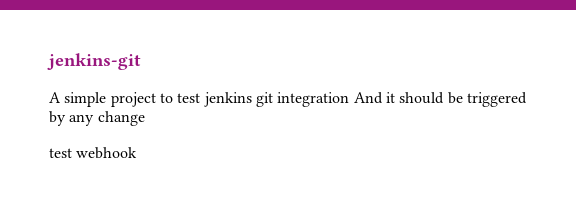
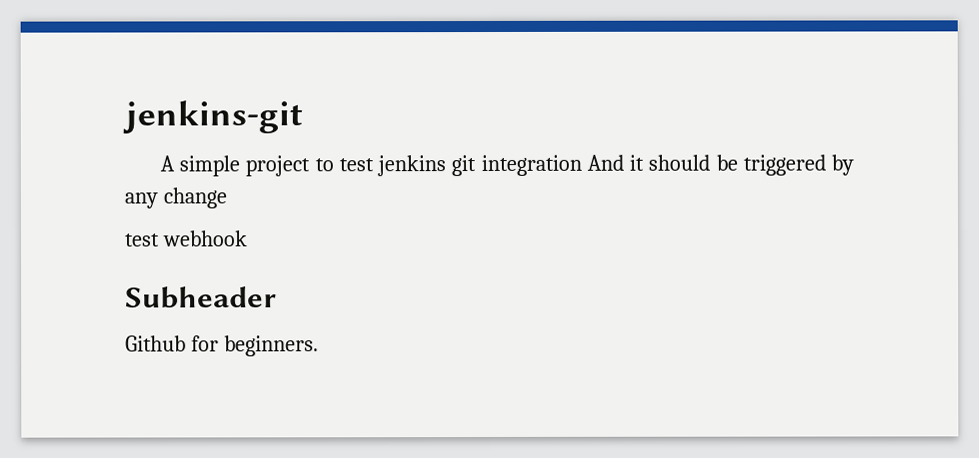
+ Subheader
+ Github for beginners.

